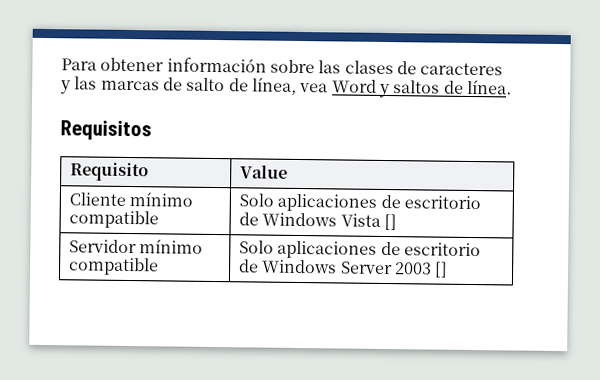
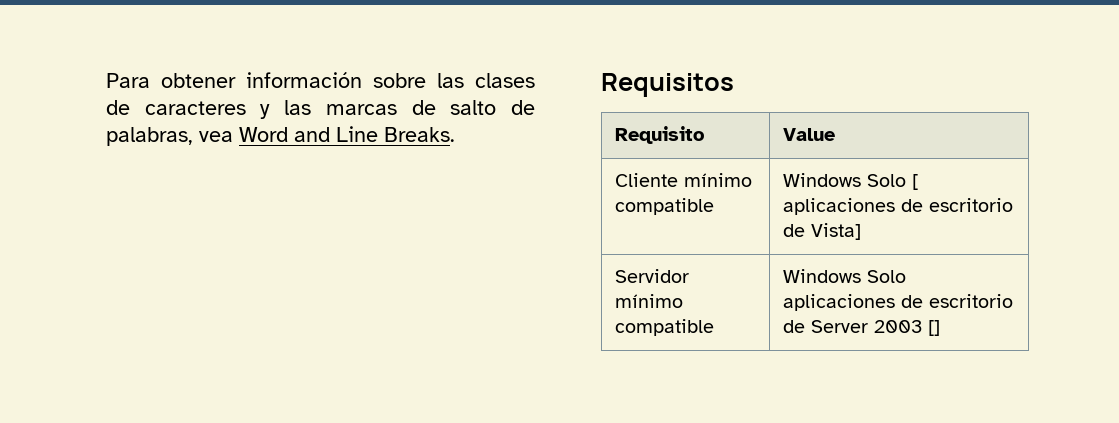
- Para obtener información sobre las clases de caracteres y las marcas de salto de línea, vea Word y saltos de línea.
+ Para obtener información sobre las clases de caracteres y las marcas de salto de palabras, vea Word and Line Breaks.
- Cliente mínimo compatible | Solo aplicaciones de escritorio de Windows Vista []
- Servidor mínimo compatible | Solo aplicaciones de escritorio de Windows Server 2003 []
+ Cliente mínimo compatible | Windows Solo [ aplicaciones de escritorio de Vista]
+ Servidor mínimo compatible | Windows Solo aplicaciones de escritorio de Server 2003 []

